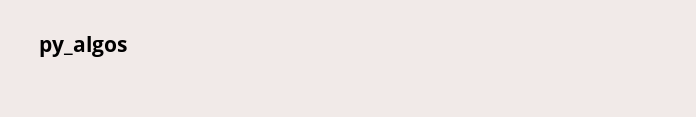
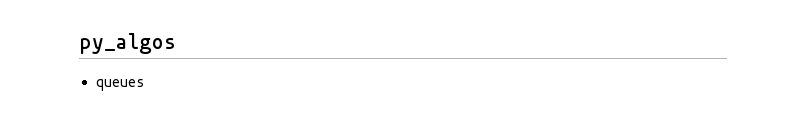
+ queues

